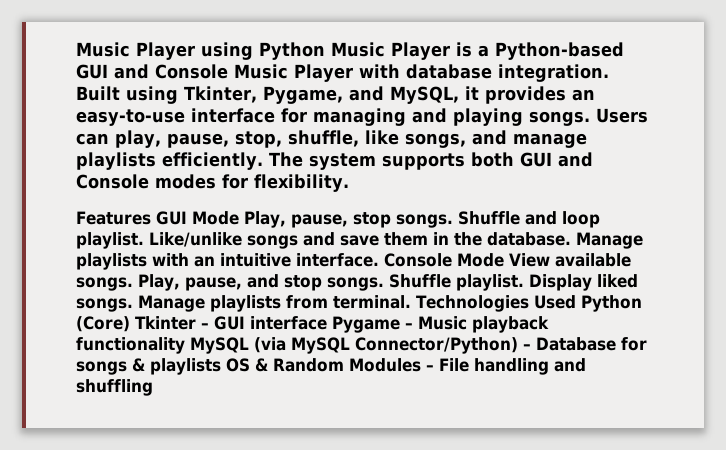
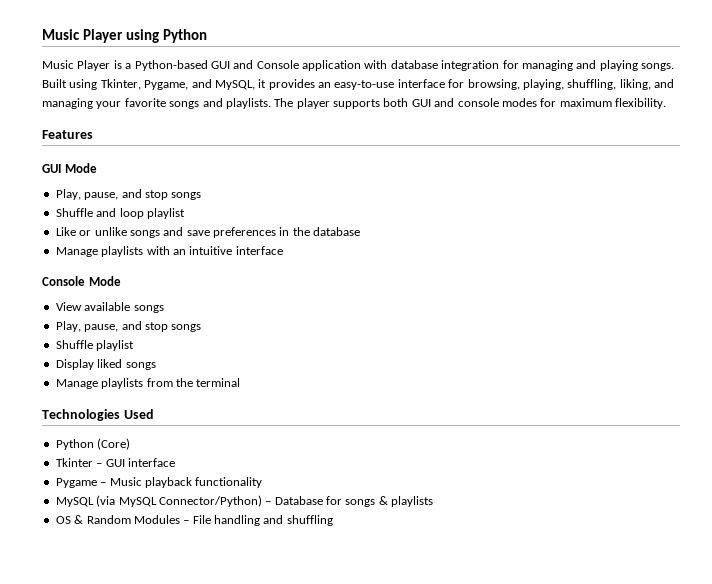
- Music Player using Python Music Player is a Python-based GUI and Console Music Player with database integration.
+ Music Player using Python
+ Music Player is a Python-based GUI and Console application with database integration for managing and playing songs.
- Built using Tkinter, Pygame, and MySQL, it provides an easy-to-use interface for managing and playing songs. Users can play, pause, stop, shuffle, like songs, and manage playlists efficiently. The system supports both GUI and Console modes for flexibility.
+ Built using Tkinter, Pygame, and MySQL, it provides an easy-to-use interface for browsing, playing, shuffling, liking, and managing your favorite songs and playlists. The player supports both GUI and console modes for maximum flexibility.
- Features GUI Mode Play, pause, stop songs. Shuffle and loop playlist. Like/unlike songs and save them in the database. Manage playlists with an intuitive interface. Console Mode View available songs. Play, pause, and stop songs. Shuffle playlist. Display liked songs. Manage playlists from terminal. Technologies Used Python (Core) Tkinter – GUI interface Pygame – Music playback functionality MySQL (via MySQL Connector/Python) – Database for songs & playlists OS & Random Modules – File handling and shuffling
+ Features
+ GUI Mode
+ Play, pause, and stop songs
+ Shuffle and loop playlist
+ Like or unlike songs and save preferences in the database
+ Manage playlists with an intuitive interface
+ Console Mode
+ View available songs
+ Play, pause, and stop songs
+ Shuffle playlist
+ Display liked songs
+ Manage playlists from the terminal
+ Technologies Used
+ Python (Core)
+ Tkinter – GUI interface
+ Pygame – Music playback functionality
+ MySQL (via MySQL Connector/Python) – Database for songs & playlists
+ OS & Random Modules – File handling and shuffling

